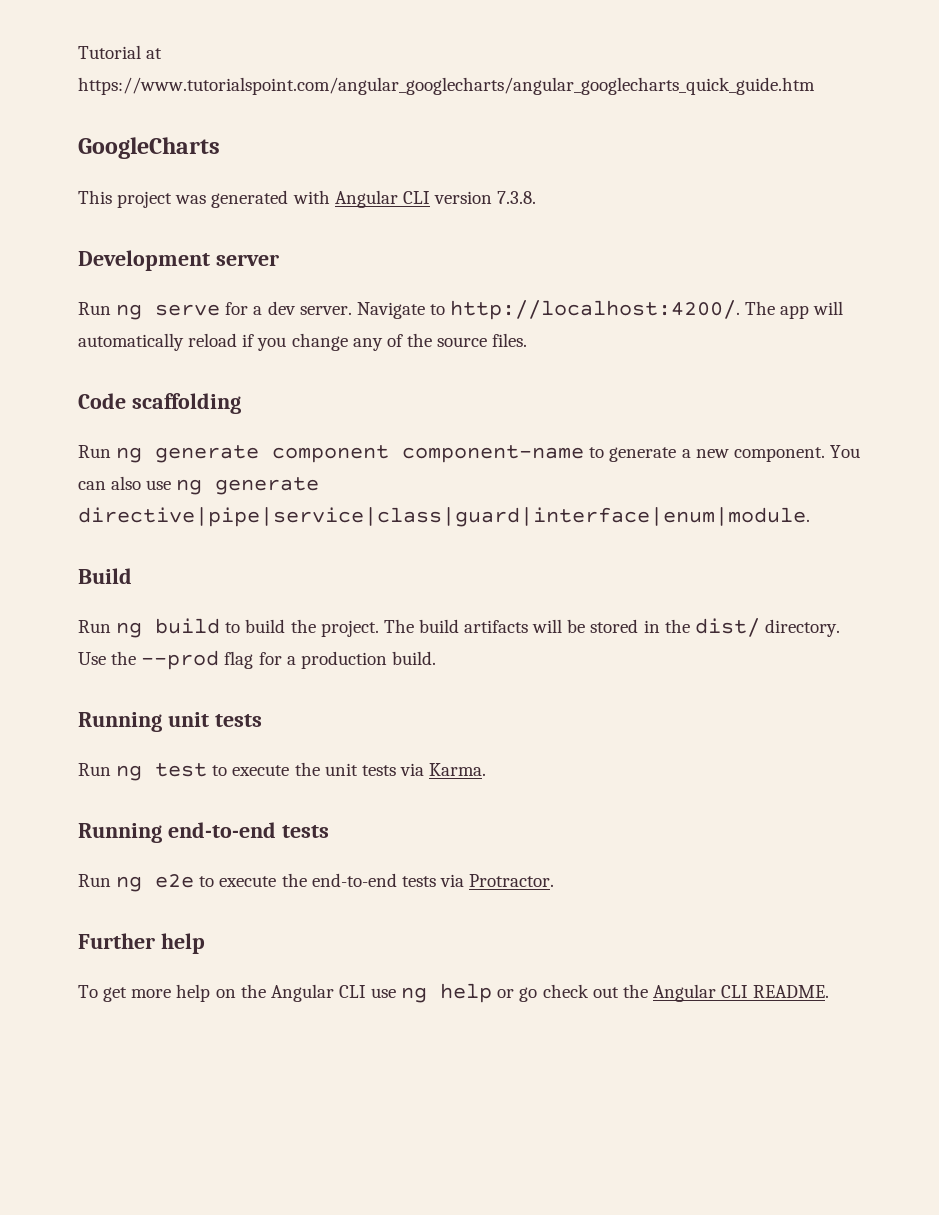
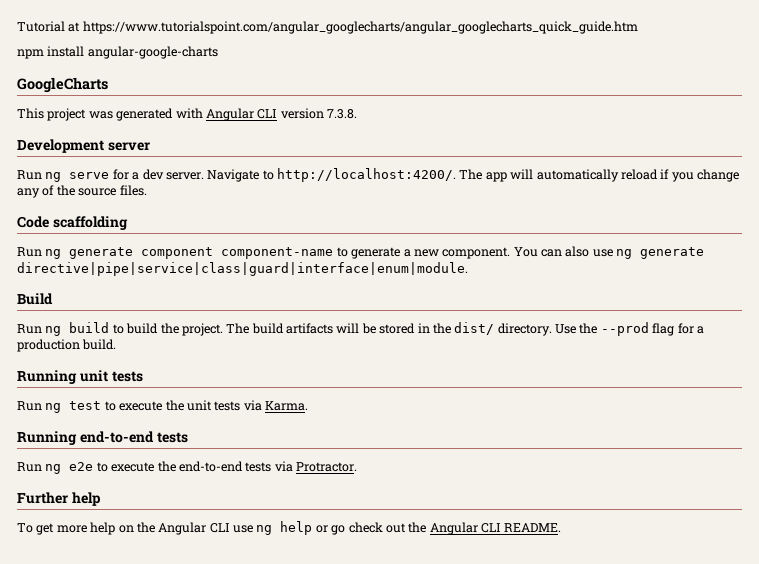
+ npm install angular-google-charts

